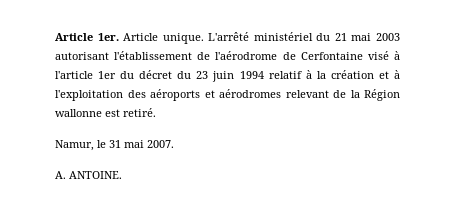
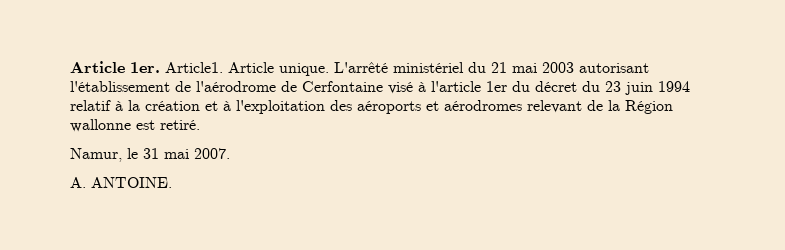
+ Article1.

